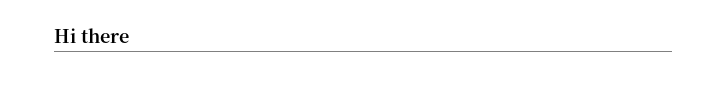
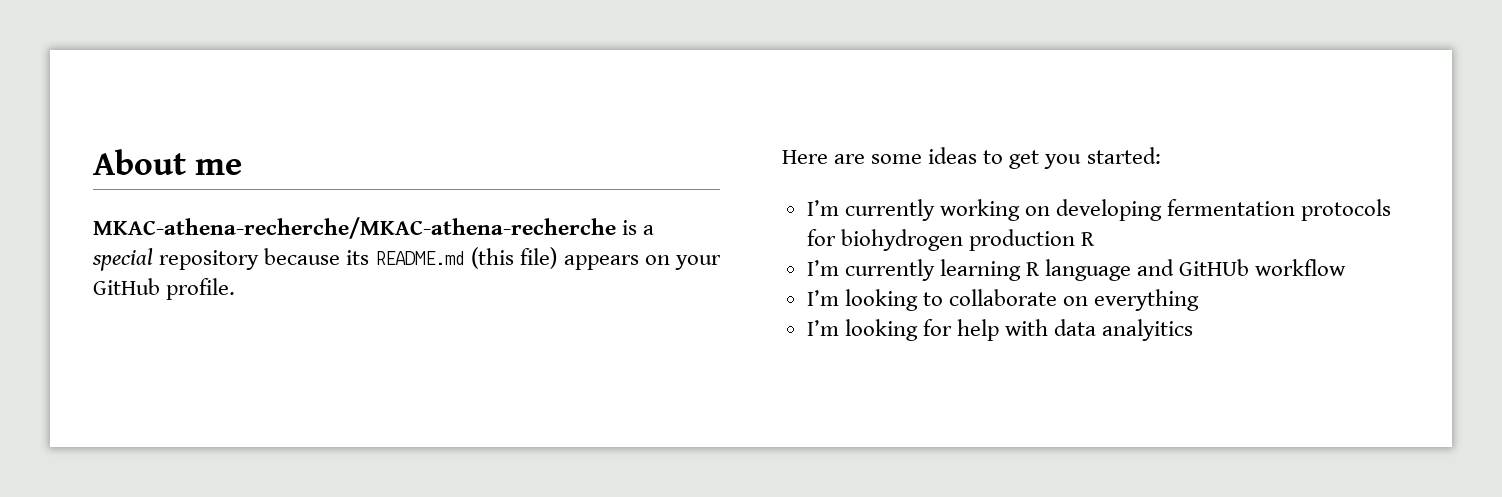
- Hi there
+ About me
+ MKAC-athena-recherche/MKAC-athena-recherche is a special repository because its README.md (this file) appears on your GitHub profile.
+ Here are some ideas to get you started:
+ I’m currently working on developing fermentation protocols for biohydrogen production R
+ I’m currently learning R language and GitHUb workflow
+ I’m looking to collaborate on everything
+ I’m looking for help with data analyitics

